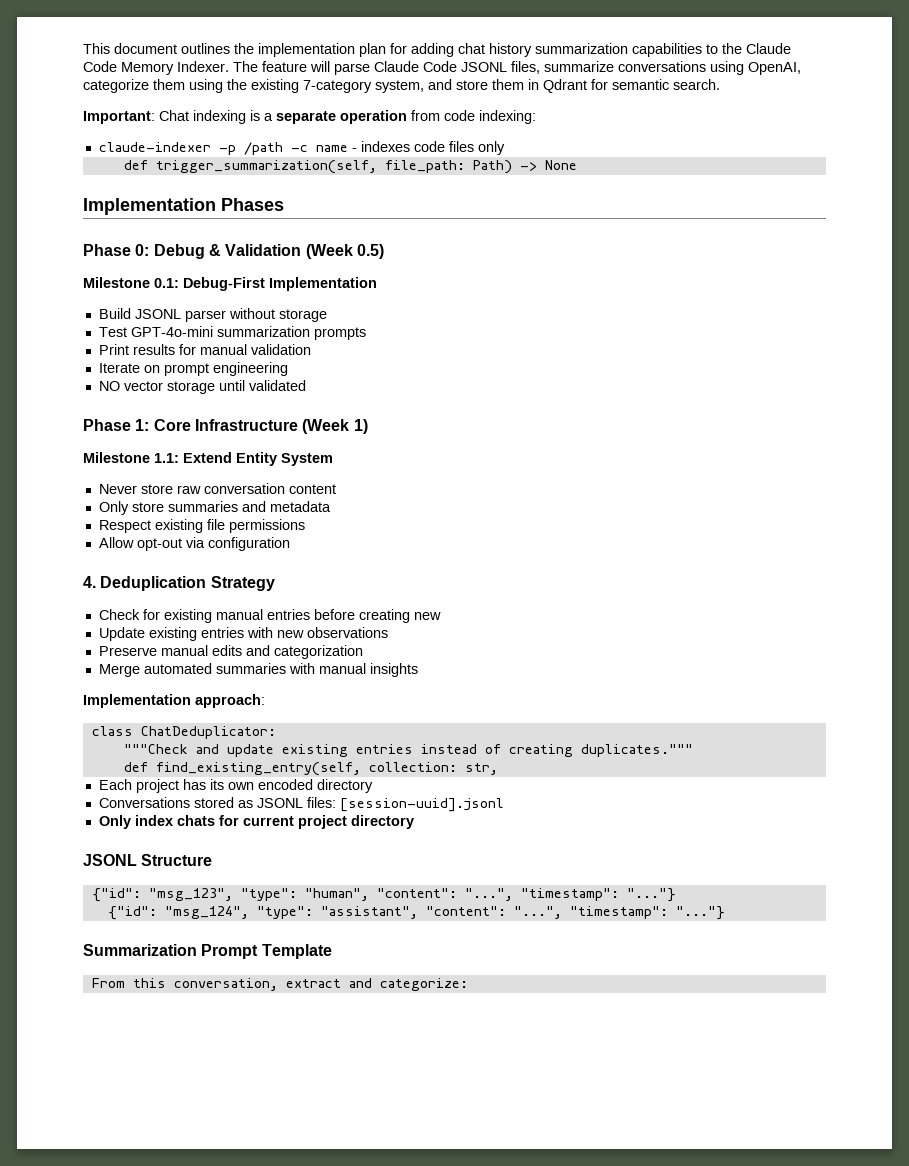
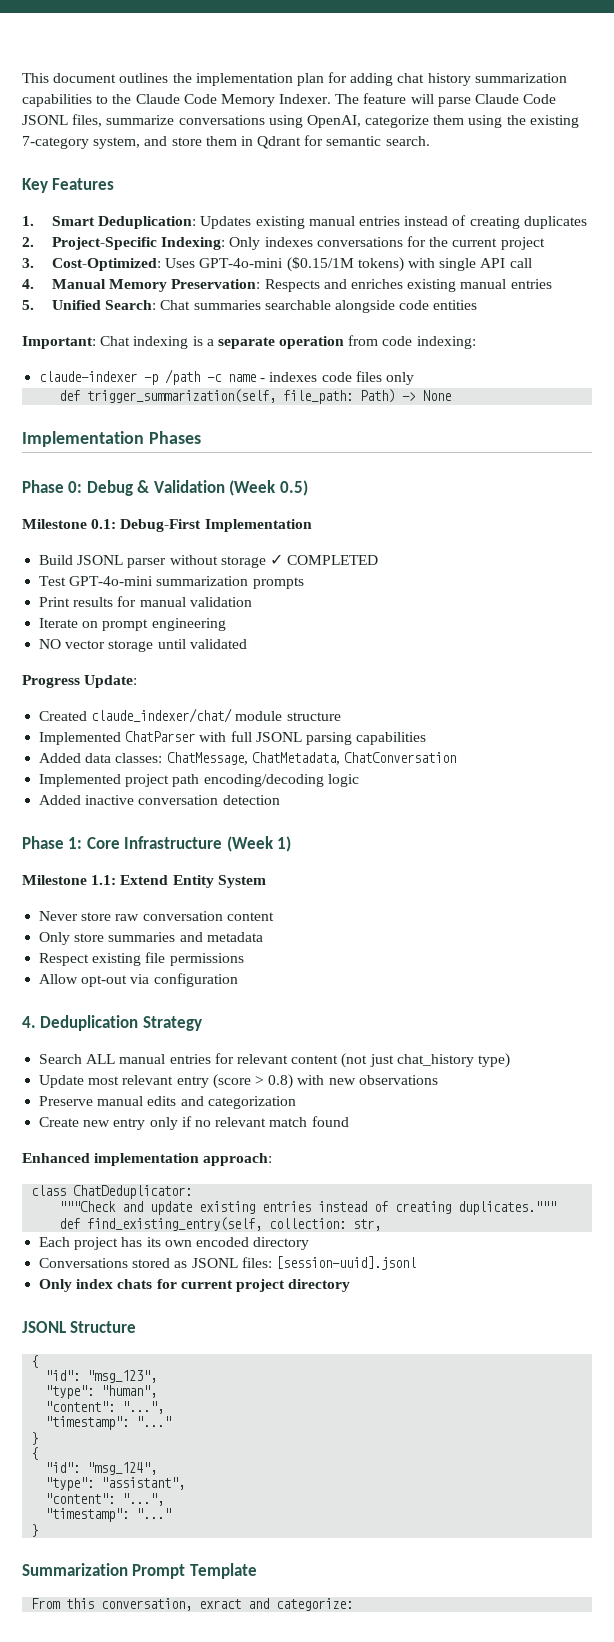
+ Key Features
+ 1. Smart Deduplication: Updates existing manual entries instead of creating duplicates
+ 2. Project-Specific Indexing: Only indexes conversations for the current project
+ 3. Cost-Optimized: Uses GPT-4o-mini ($0.15/1M tokens) with single API call
+ 4. Manual Memory Preservation: Respects and enriches existing manual entries
+ 5. Unified Search: Chat summaries searchable alongside code entities
- Build JSONL parser without storage
+ Build JSONL parser without storage ✓ COMPLETED
+ Progress Update:
+ Created claude_indexer/chat/ module structure
+ Implemented ChatParser with full JSONL parsing capabilities
+ Added data classes: ChatMessage, ChatMetadata, ChatConversation
+ Implemented project path encoding/decoding logic
+ Added inactive conversation detection
- Check for existing manual entries before creating new
- Update existing entries with new observations
+ Search ALL manual entries for relevant content (not just chat_history type)
+ Update most relevant entry (score > 0.8) with new observations
- Merge automated summaries with manual insights
- Implementation approach:
+ Create new entry only if no relevant match found
+ Enhanced implementation approach:
  JSONL Structure
- {"id": "msg_123", "type": "human", "content": "...", "timestamp": "..."}
- {"id": "msg_124", "type": "assistant", "content": "...", "timestamp": "..."}
+ {
+ "id": "msg_123",
+ "type": "human",
+ "content": "...",
+ "timestamp": "..."
+ }
+ {
+ "id": "msg_124",
+ "type": "assistant",
+ "content": "...",
+ "timestamp": "..."
+ }
- From this conversation, extract and categorize:
+ From this conversation, exract and categorize:

